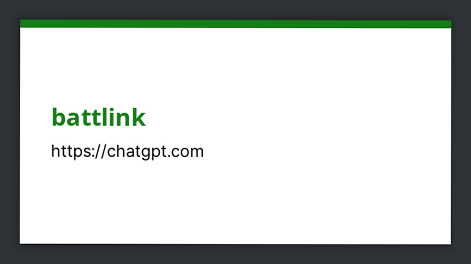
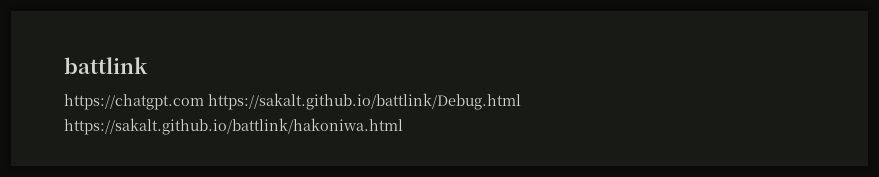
- https://chatgpt.com
+ https://chatgpt.com https://sakalt.github.io/battlink/Debug.html https://sakalt.github.io/battlink/hakoniwa.html

